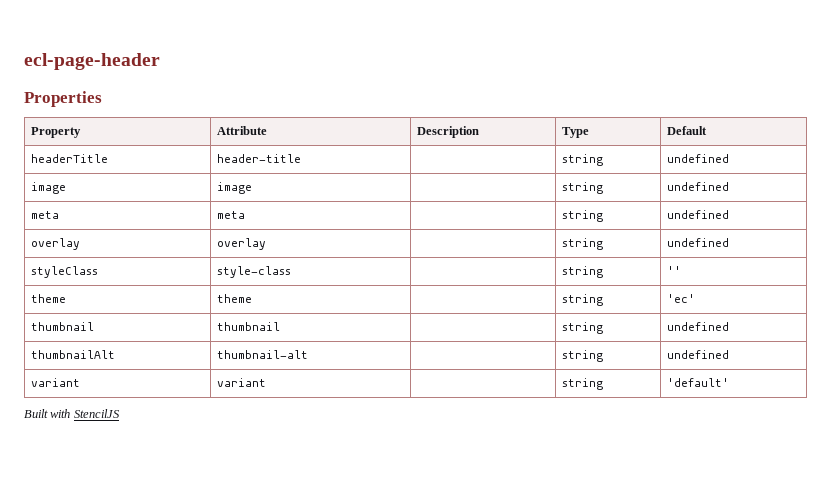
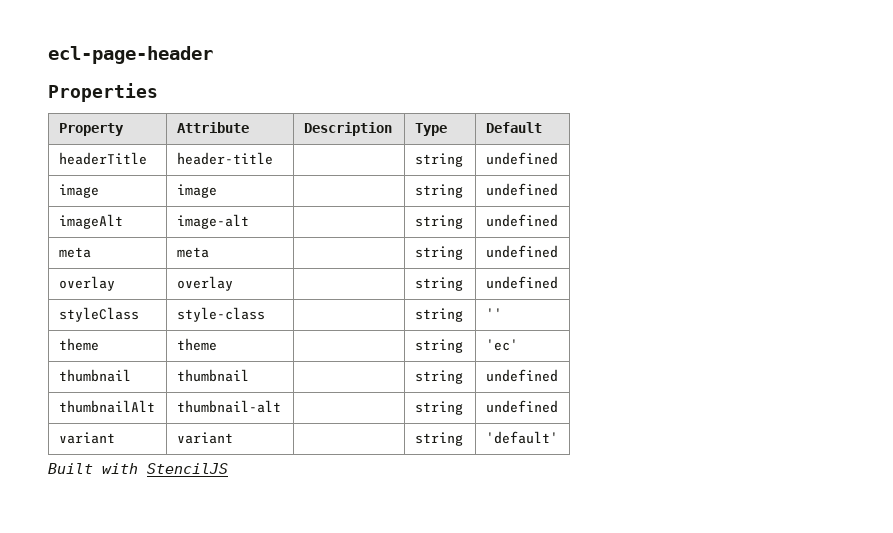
+ imageAlt | image-alt | | string | undefined

